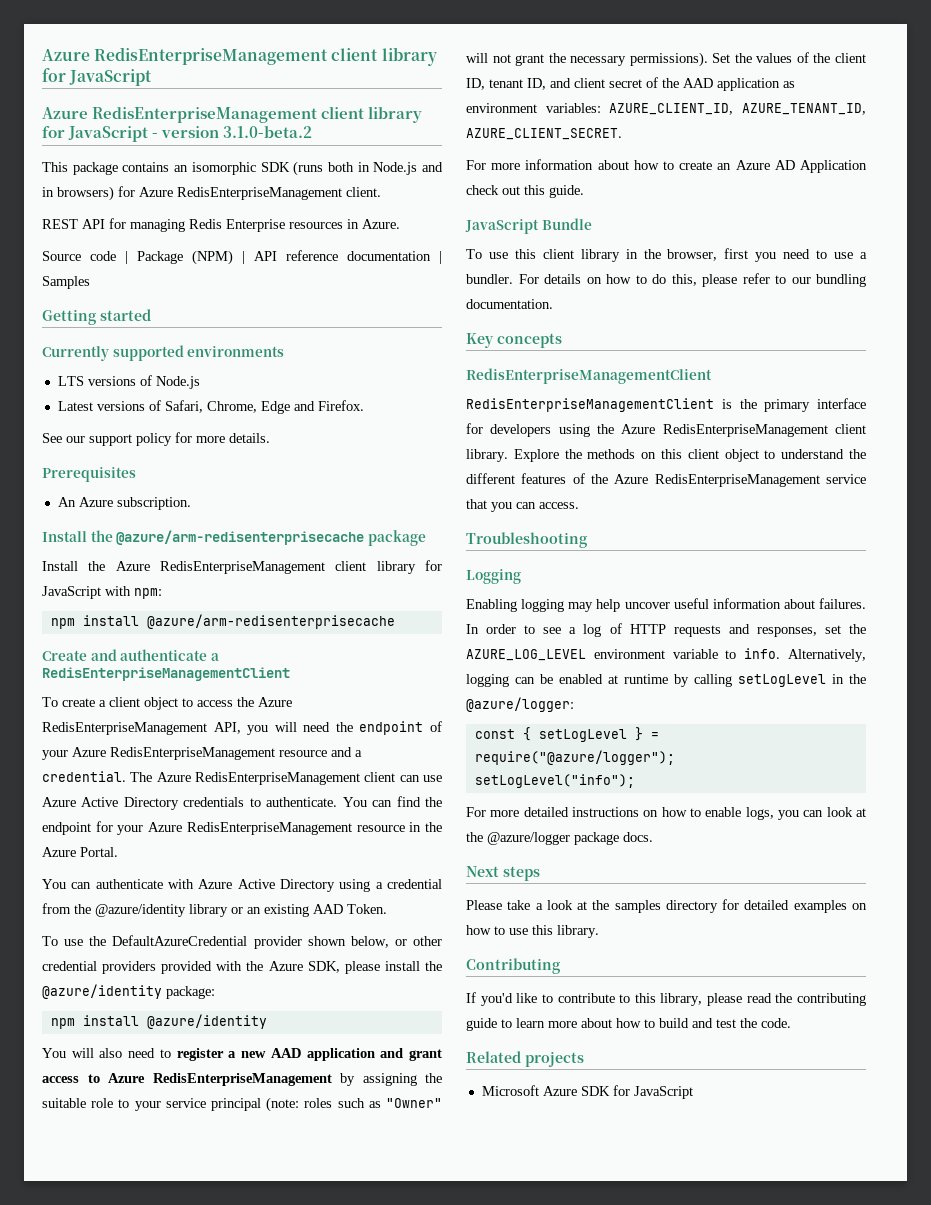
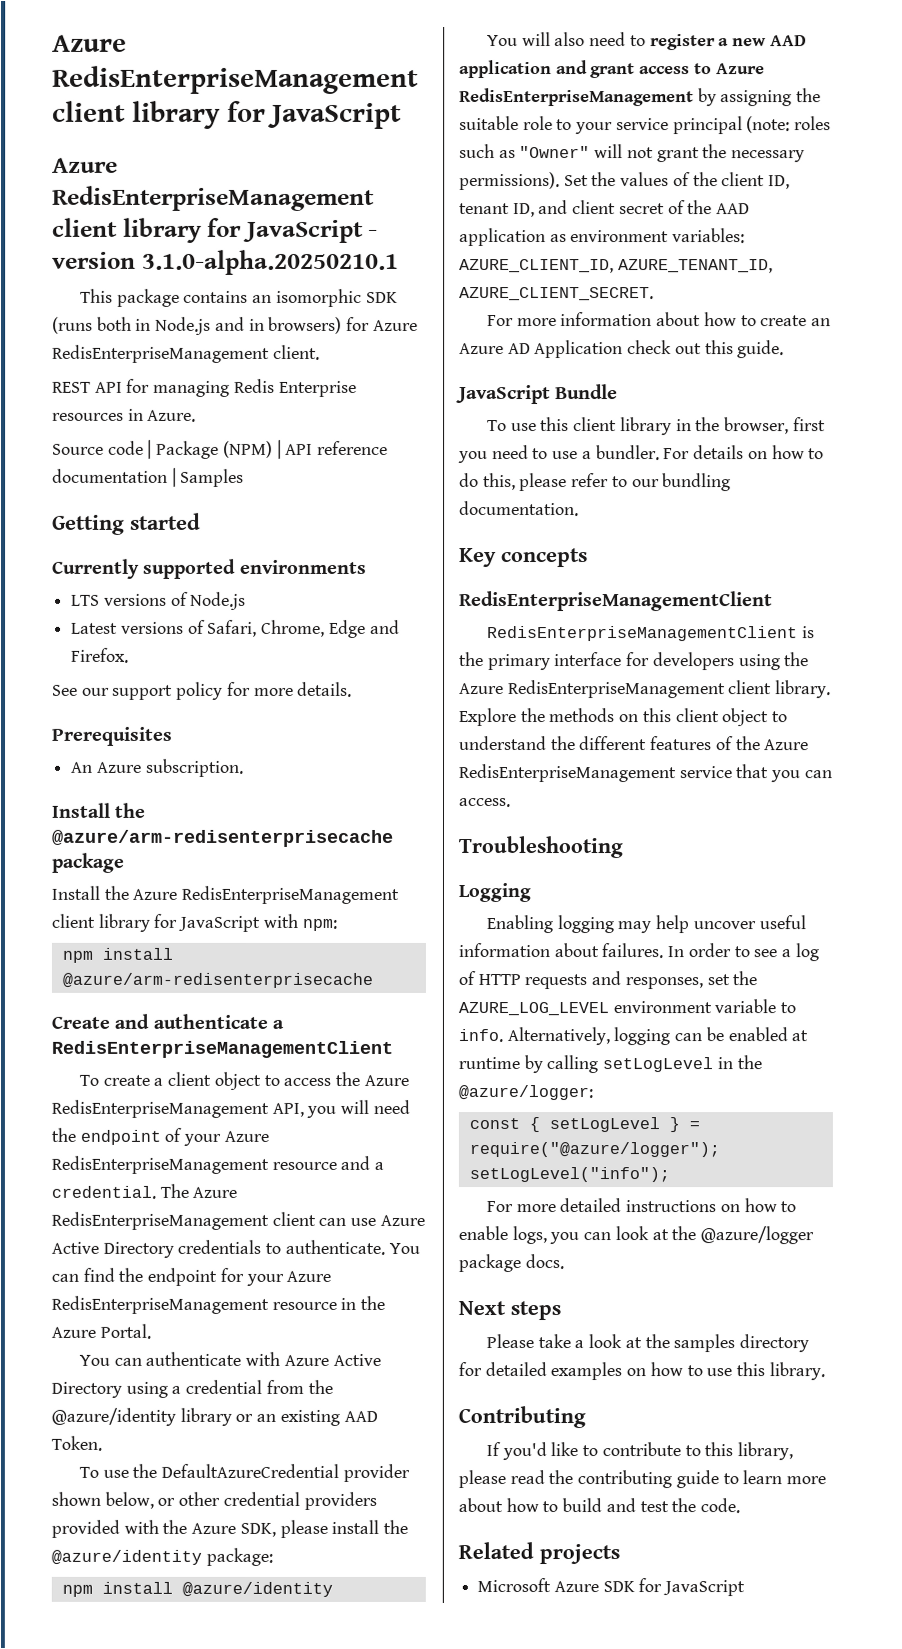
- Azure RedisEnterpriseManagement client library for JavaScript - version 3.1.0-beta.2
+ Azure RedisEnterpriseManagement client library for JavaScript - version 3.1.0-alpha.20250210.1

